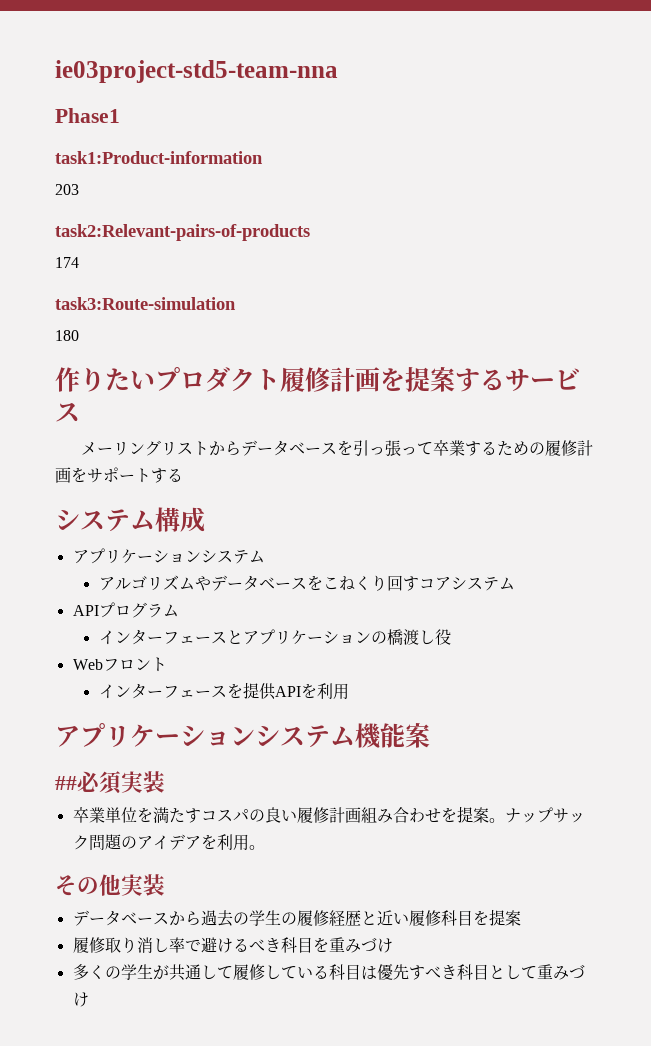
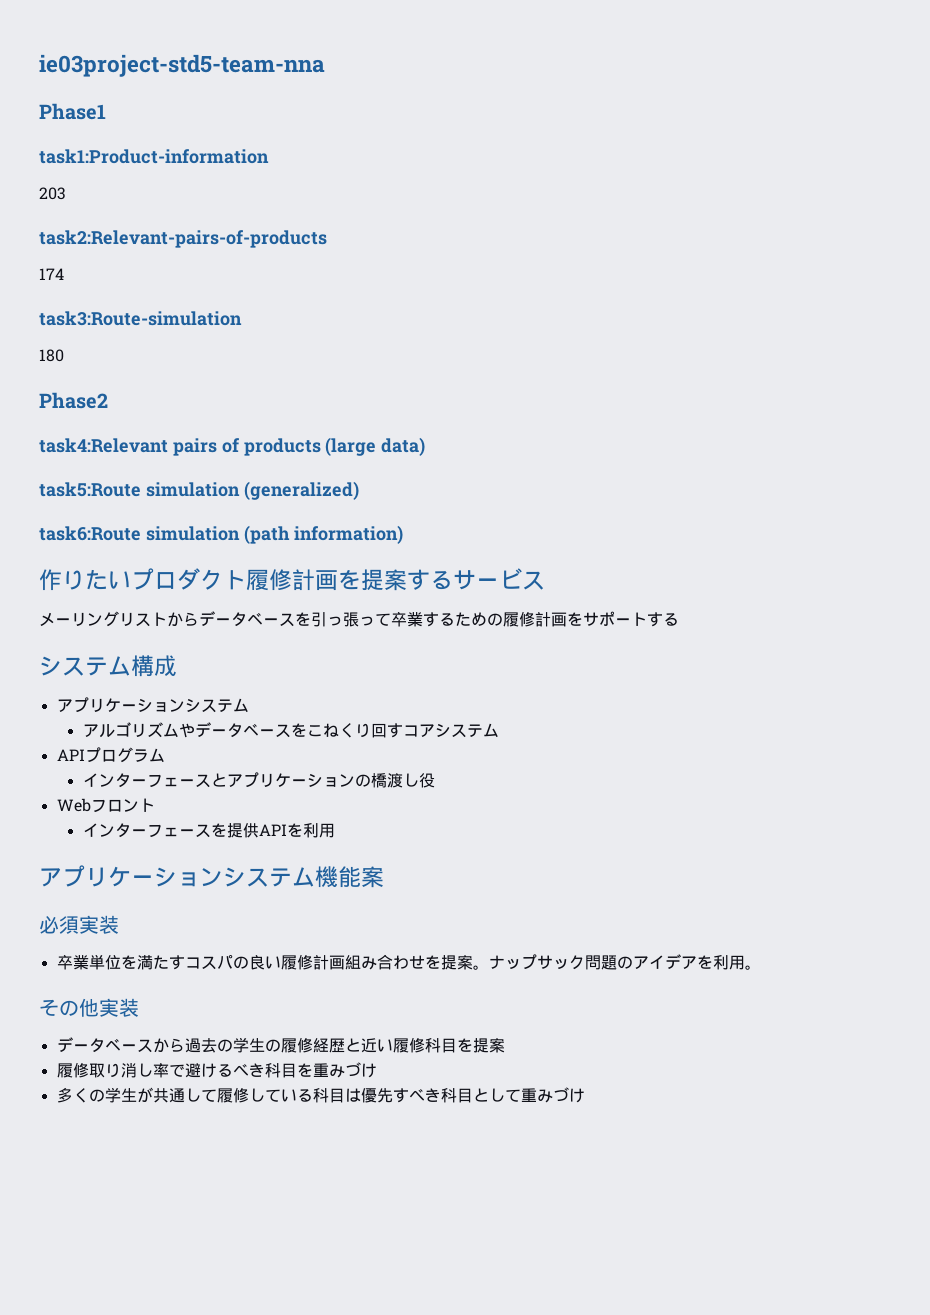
+ Phase2
+ task4:Relevant pairs of products (large data)
+ task5:Route simulation (generalized)
+ task6:Route simulation (path information)
- ##必須実装
+ 必須実装

